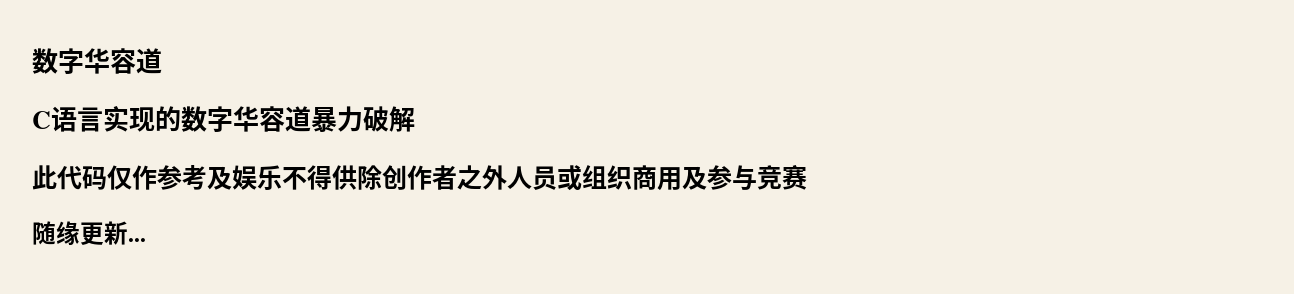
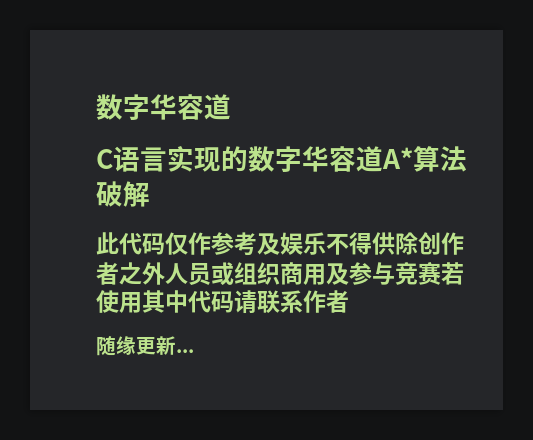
- C语言实现的数字华容道暴力破解
+ C语言实现的数字华容道A*算法破解
- 此代码仅作参考及娱乐不得供除创作者之外人员或组织商用及参与竞赛
+ 此代码仅作参考及娱乐不得供除创作者之外人员或组织商用及参与竞赛若使用其中代码请联系作者

